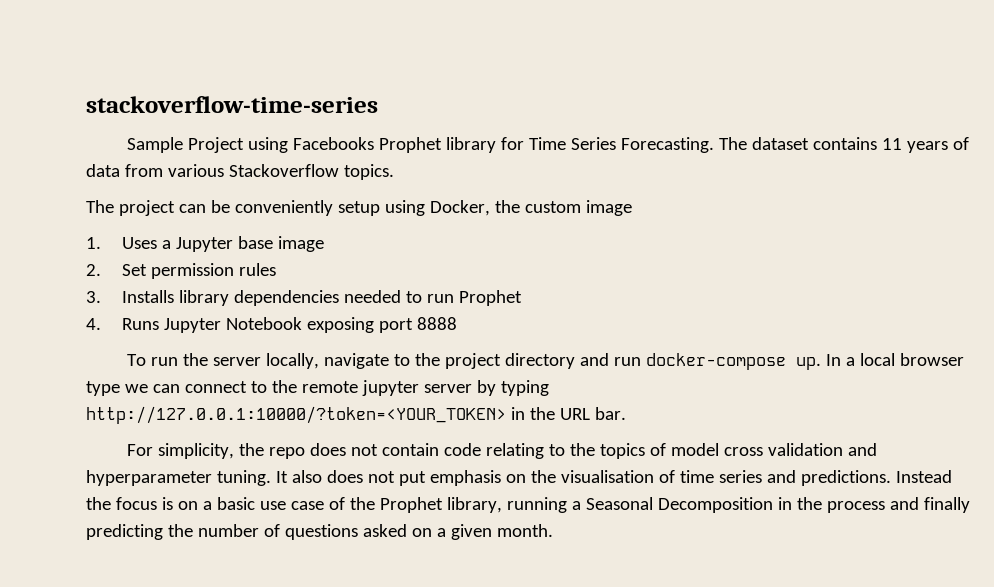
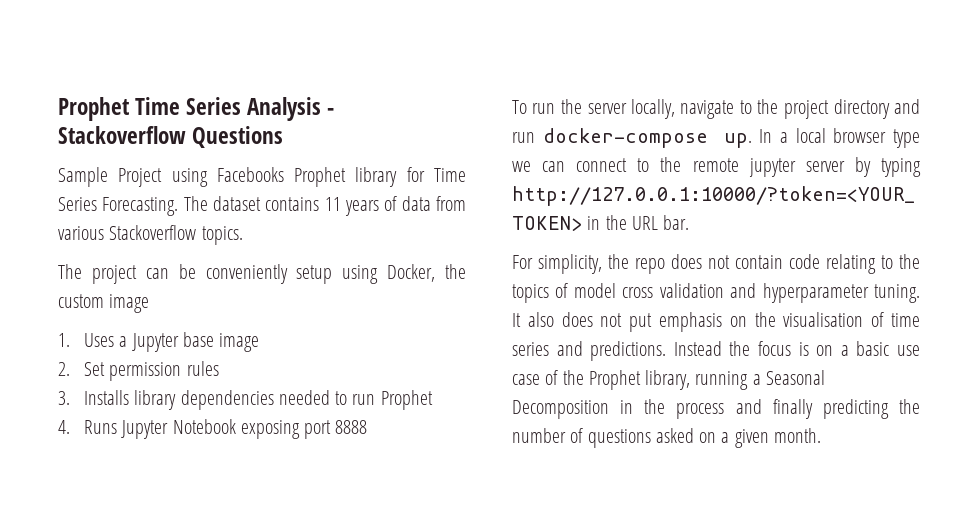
- stackoverflow-time-series
+ Prophet Time Series Analysis - Stackoverflow Questions

